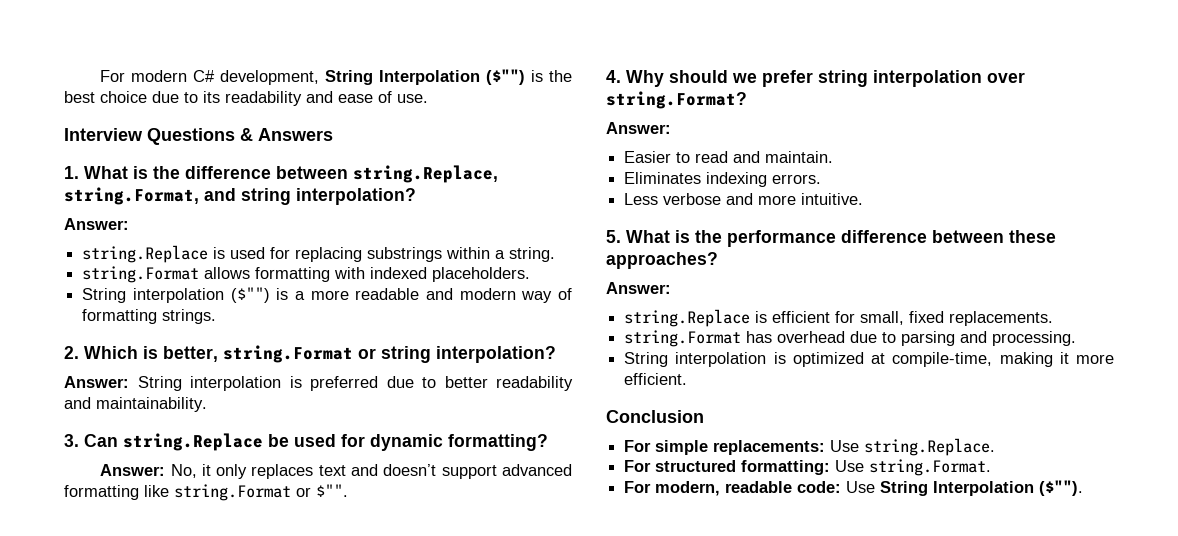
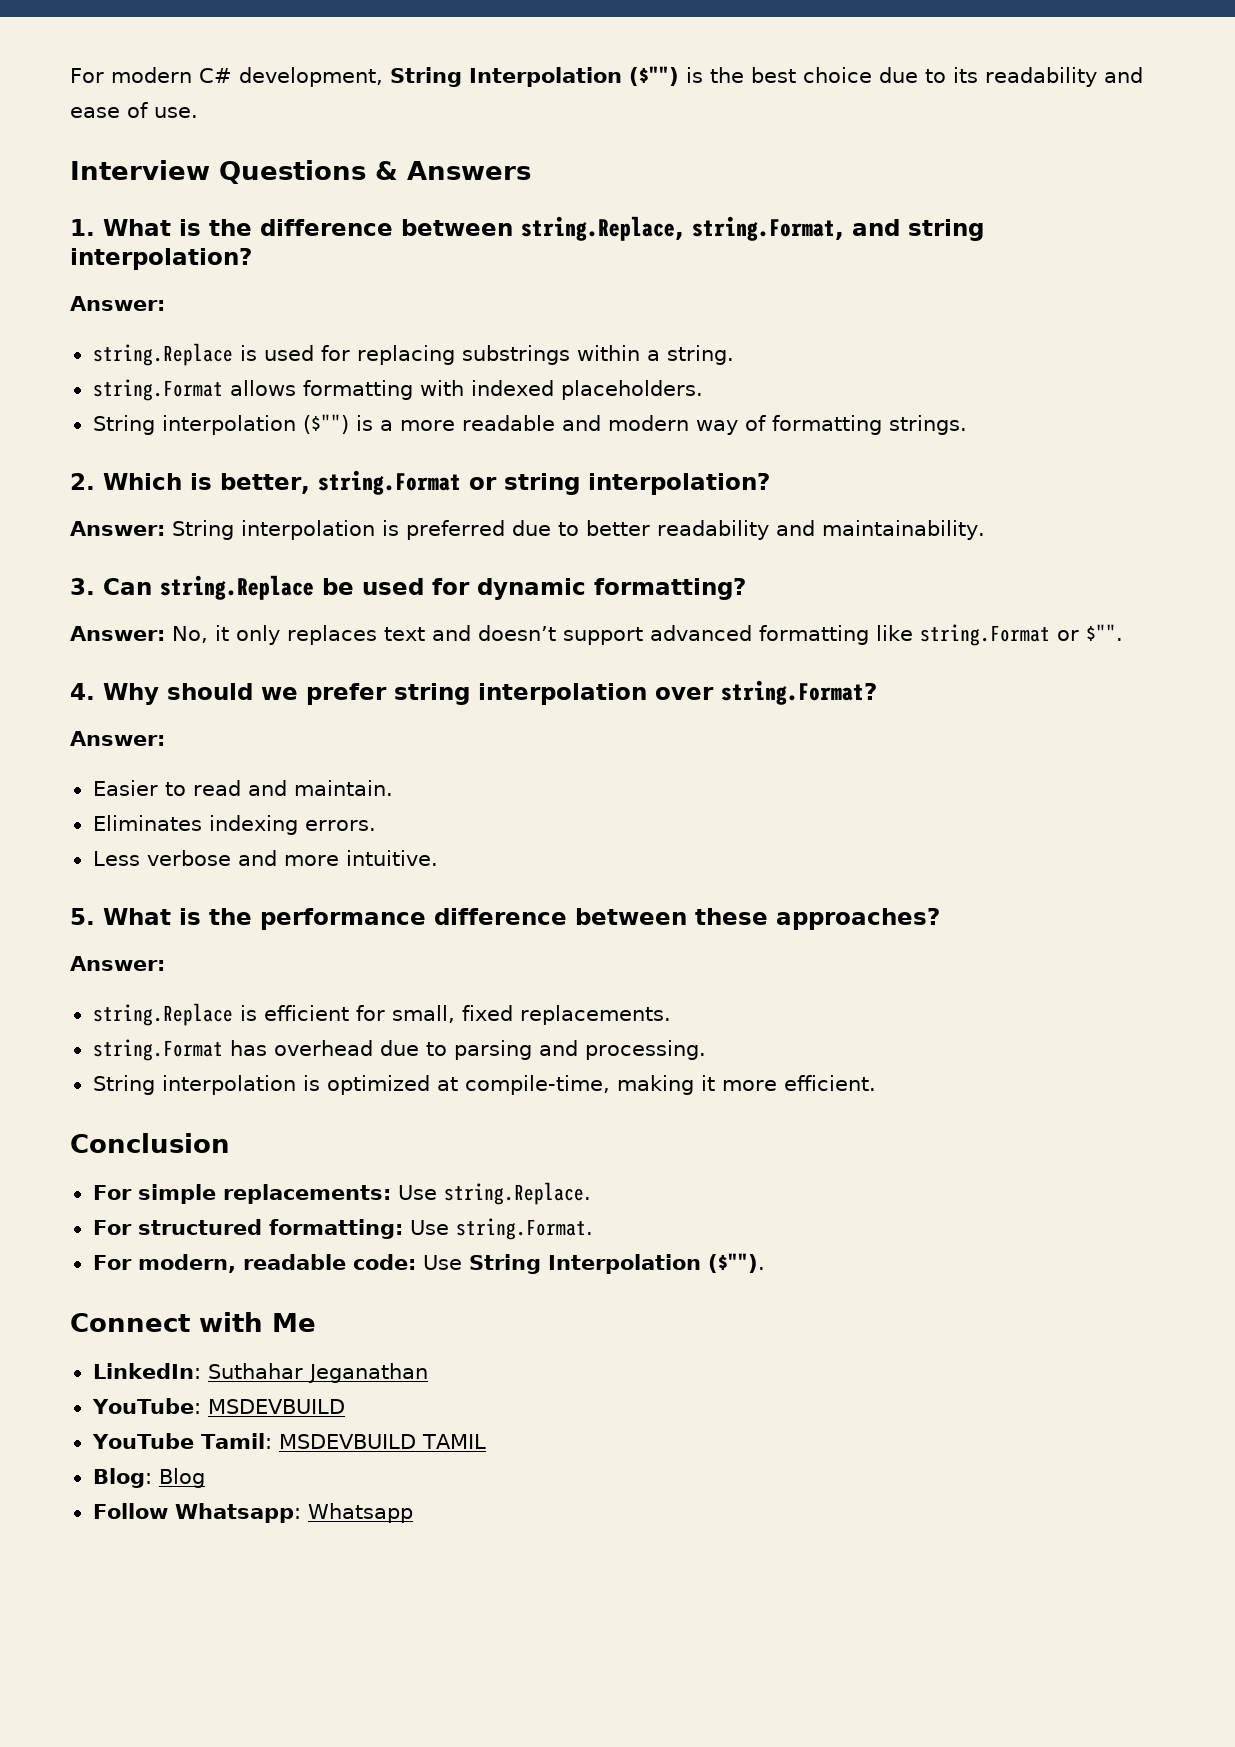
+ Connect with Me
+ LinkedIn: Suthahar Jeganathan
+ YouTube: MSDEVBUILD
+ YouTube Tamil: MSDEVBUILD TAMIL
+ Blog: Blog
+ Follow Whatsapp: Whatsapp

